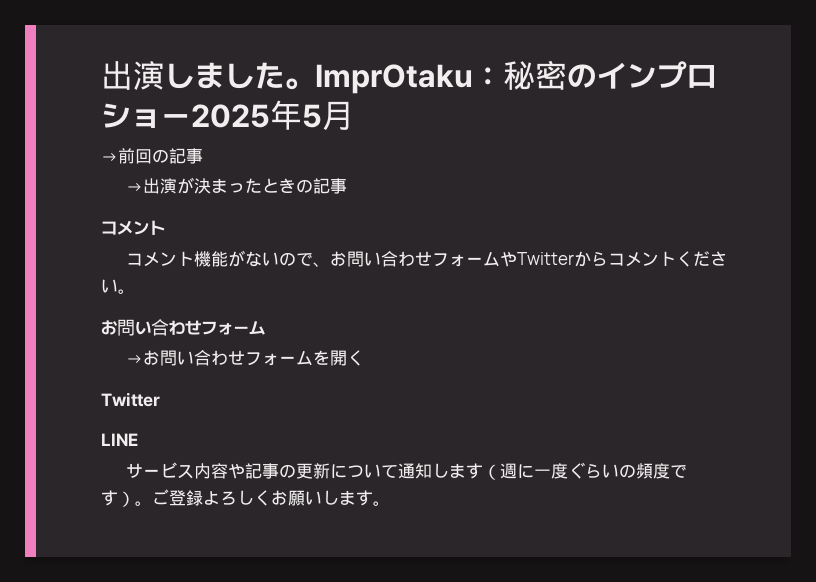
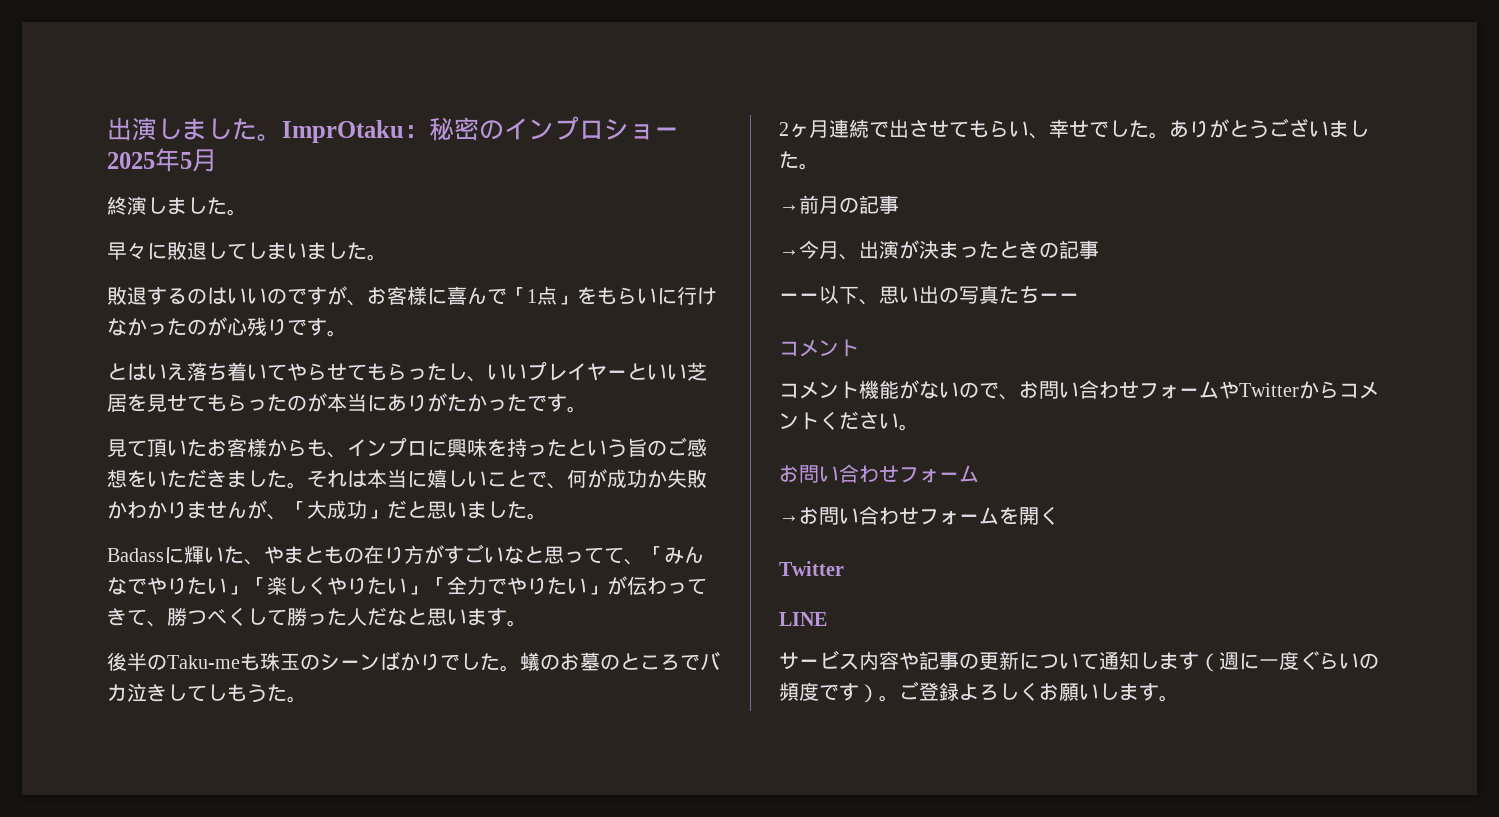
+ 終演しました。
+ 早々に敗退してしまいました。
+ 敗退するのはいいのですが、お客様に喜んで「1点」をもらいに行けなかったのが心残りです。
+ とはいえ落ち着いてやらせてもらったし、いいプレイヤーといい芝居を見せてもらったのが本当にありがたかったです。
+ 見て頂いたお客様からも、インプロに興味を持ったという旨のご感想をいただきました。それは本当に嬉しいことで、何が成功か失敗かわかりませんが、「大成功」だと思いました。
+ Badassに輝いた、やまともの在り方がすごいなと思ってて、「みんなでやりたい」「楽しくやりたい」「全力でやりたい」が伝わってきて、勝つべくして勝った人だなと思います。
+ 後半のTaku-meも珠玉のシーンばかりでした。蟻のお墓のところでバカ泣きしてしもうた。
+ 2ヶ月連続で出させてもらい、幸せでした。ありがとうございました。
- →前回の記事
+ →前月の記事
- →出演が決まったときの記事
+ →今月、出演が決まったときの記事
+ ーー以下、思い出の写真たちーー

